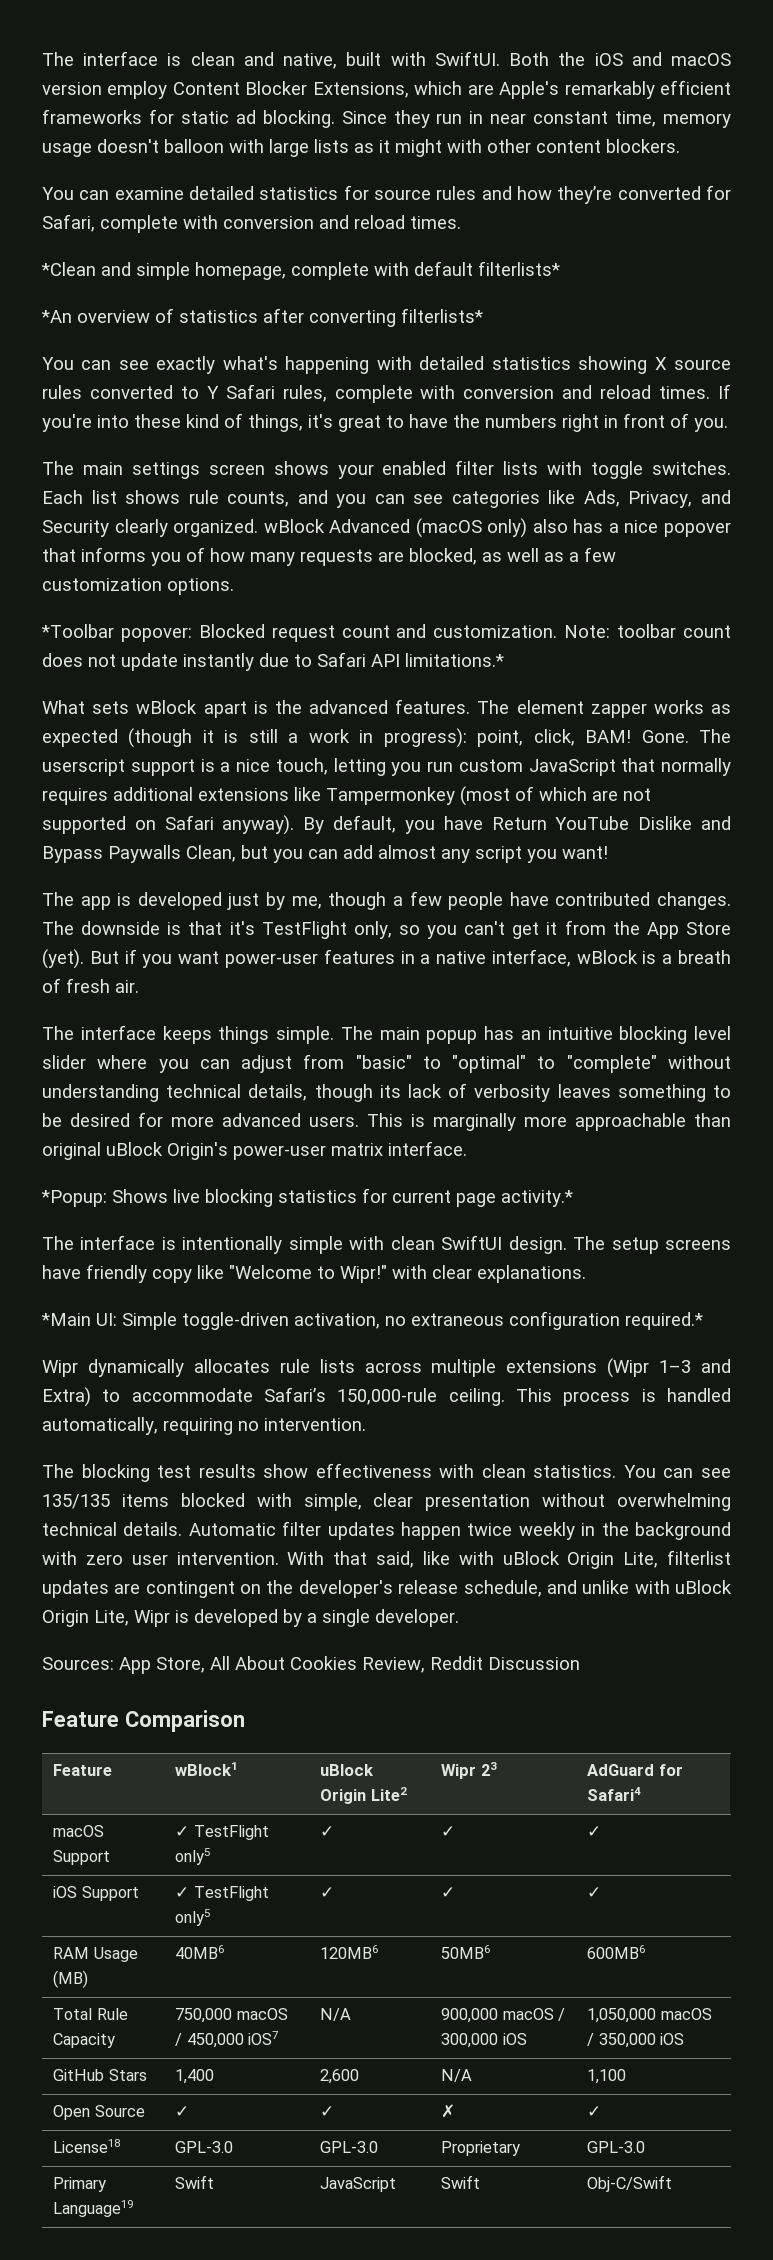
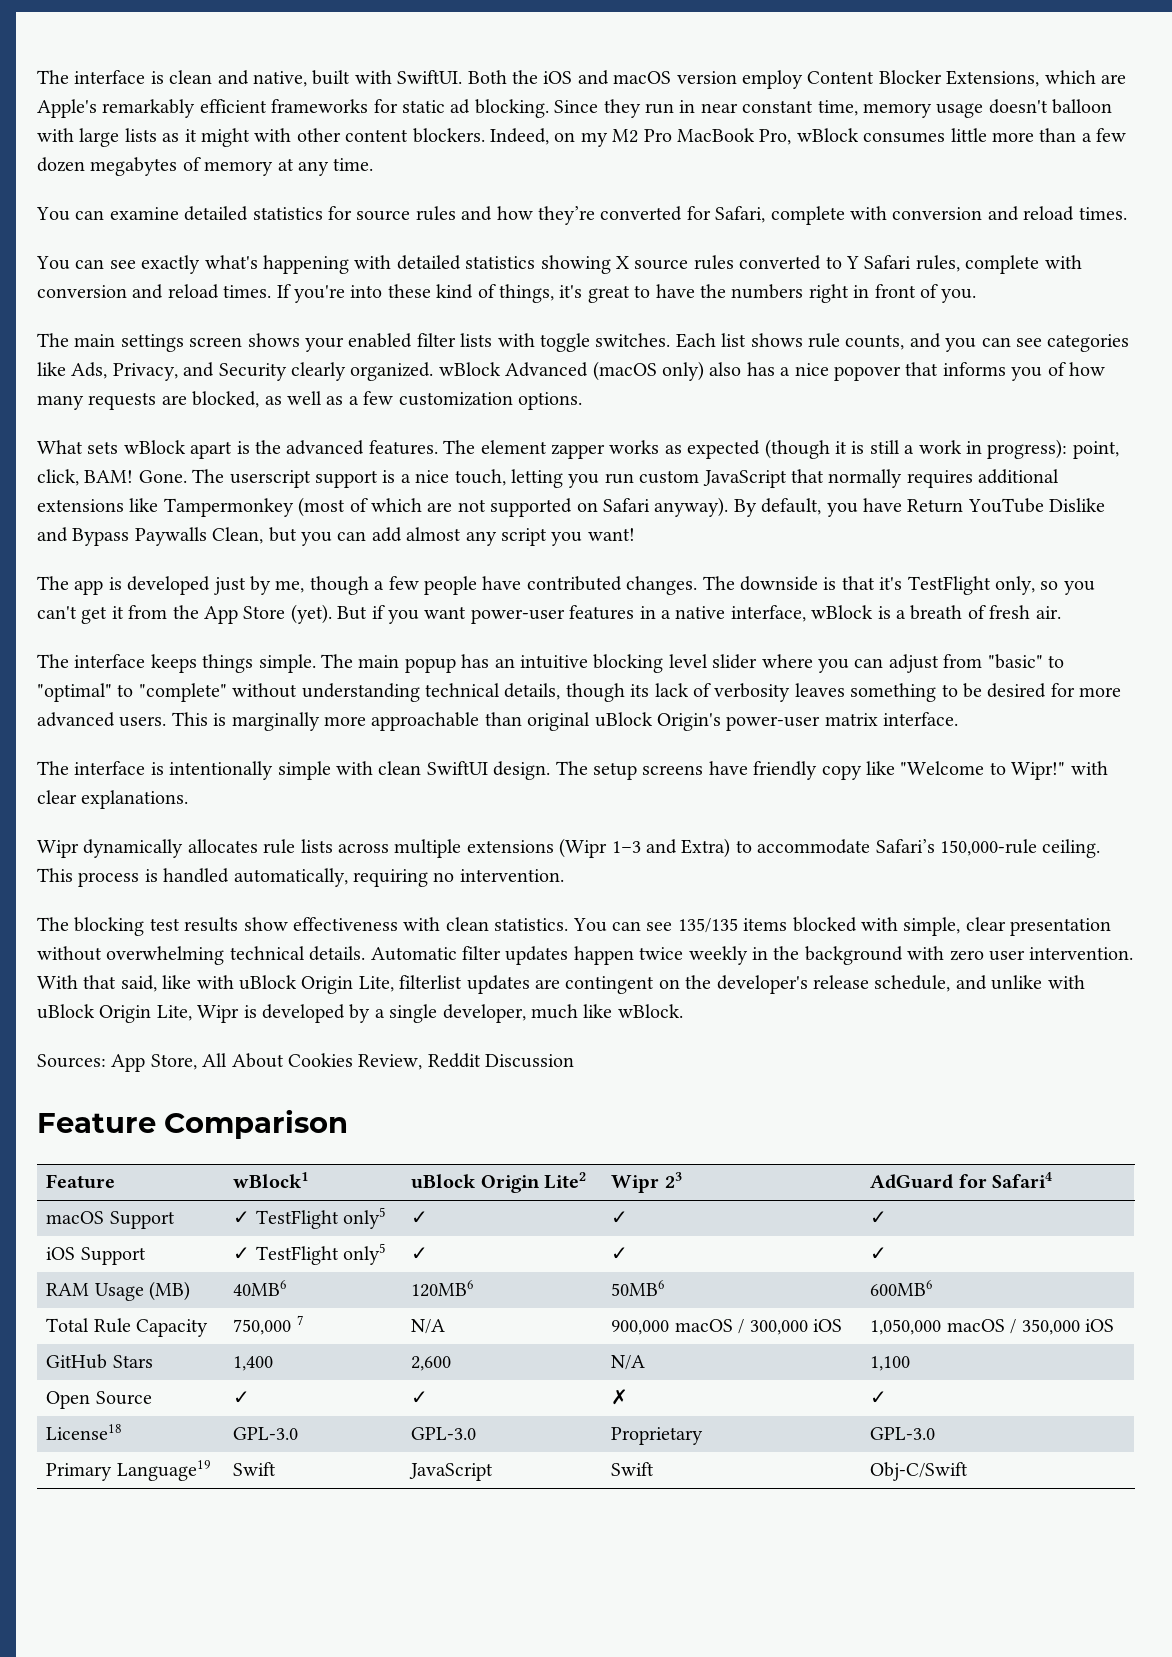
+ Indeed, on my M2 Pro MacBook Pro, wBlock consumes little more than a few dozen megabytes of memory at any time.
- *Clean and simple homepage, complete with default filterlists*
- *An overview of statistics after converting filterlists*
- *Toolbar popover: Blocked request count and customization. Note: toolbar count does not update instantly due to Safari API limitations.*
- *Popup: Shows live blocking statistics for current page activity.*
- *Main UI: Simple toggle-driven activation, no extraneous configuration required.*
- With that said, like with uBlock Origin Lite, filterlist updates are contingent on the developer's release schedule, and unlike with uBlock Origin Lite, Wipr is developed by a single developer.
+ With that said, like with uBlock Origin Lite, filterlist updates are contingent on the developer's release schedule, and unlike with uBlock Origin Lite, Wipr is developed by a single developer, much like wBlock.
- Total Rule Capacity | 750,000 macOS / 450,000 iOS7 | N/A | 900,000 macOS / 300,000 iOS | 1,050,000 macOS / 350,000 iOS
+ Total Rule Capacity | 750,000 7 | N/A | 900,000 macOS / 300,000 iOS | 1,050,000 macOS / 350,000 iOS

